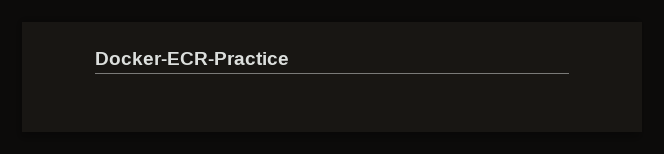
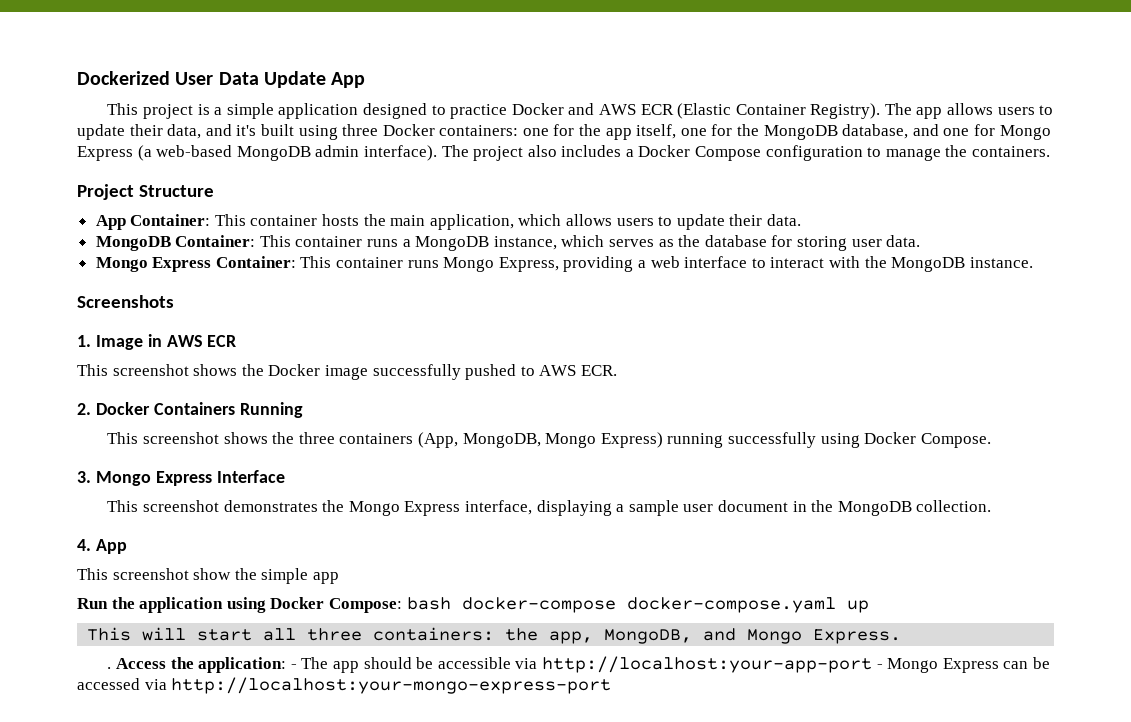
- Docker-ECR-Practice
+ Dockerized User Data Update App
+ This project is a simple application designed to practice Docker and AWS ECR (Elastic Container Registry). The app allows users to update their data, and it's built using three Docker containers: one for the app itself, one for the MongoDB database, and one for Mongo Express (a web-based MongoDB admin interface). The project also includes a Docker Compose configuration to manage the containers.
+ Project Structure
+ App Container: This container hosts the main application, which allows users to update their data.
+ MongoDB Container: This container runs a MongoDB instance, which serves as the database for storing user data.
+ Mongo Express Container: This container runs Mongo Express, providing a web interface to interact with the MongoDB instance.
+ Screenshots
+ 1. Image in AWS ECR
+ This screenshot shows the Docker image successfully pushed to AWS ECR.
+ 2. Docker Containers Running
+ This screenshot shows the three containers (App, MongoDB, Mongo Express) running successfully using Docker Compose.
+ 3. Mongo Express Interface
+ This screenshot demonstrates the Mongo Express interface, displaying a sample user document in the MongoDB collection.
+ 4. App
+ This screenshot show the simple app
+ Run the application using Docker Compose: bash docker-compose docker-compose.yaml up
+ This will start all three containers: the app, MongoDB, and Mongo Express.
+ . Access the application: - The app should be accessible via http://localhost:your-app-port - Mongo Express can be accessed via http://localhost:your-mongo-express-port

